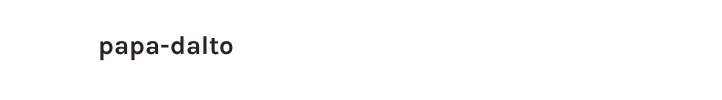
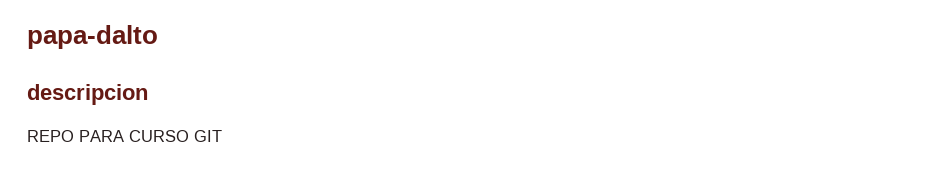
+ descripcion
+ REPO PARA CURSO GIT

